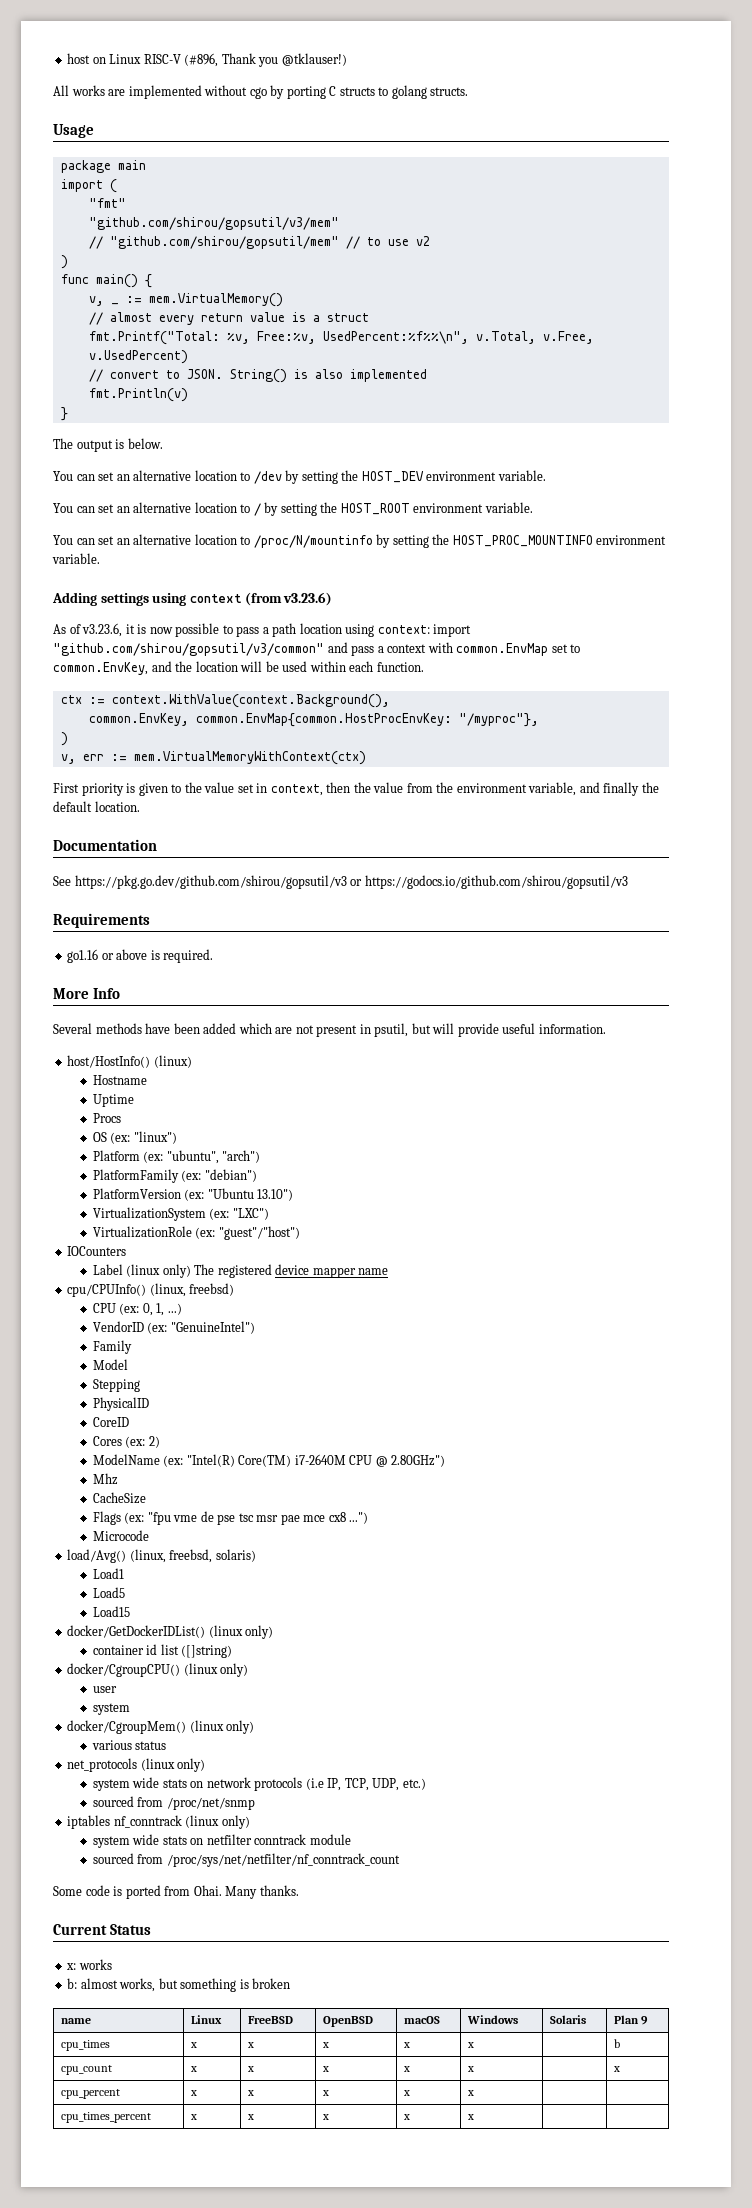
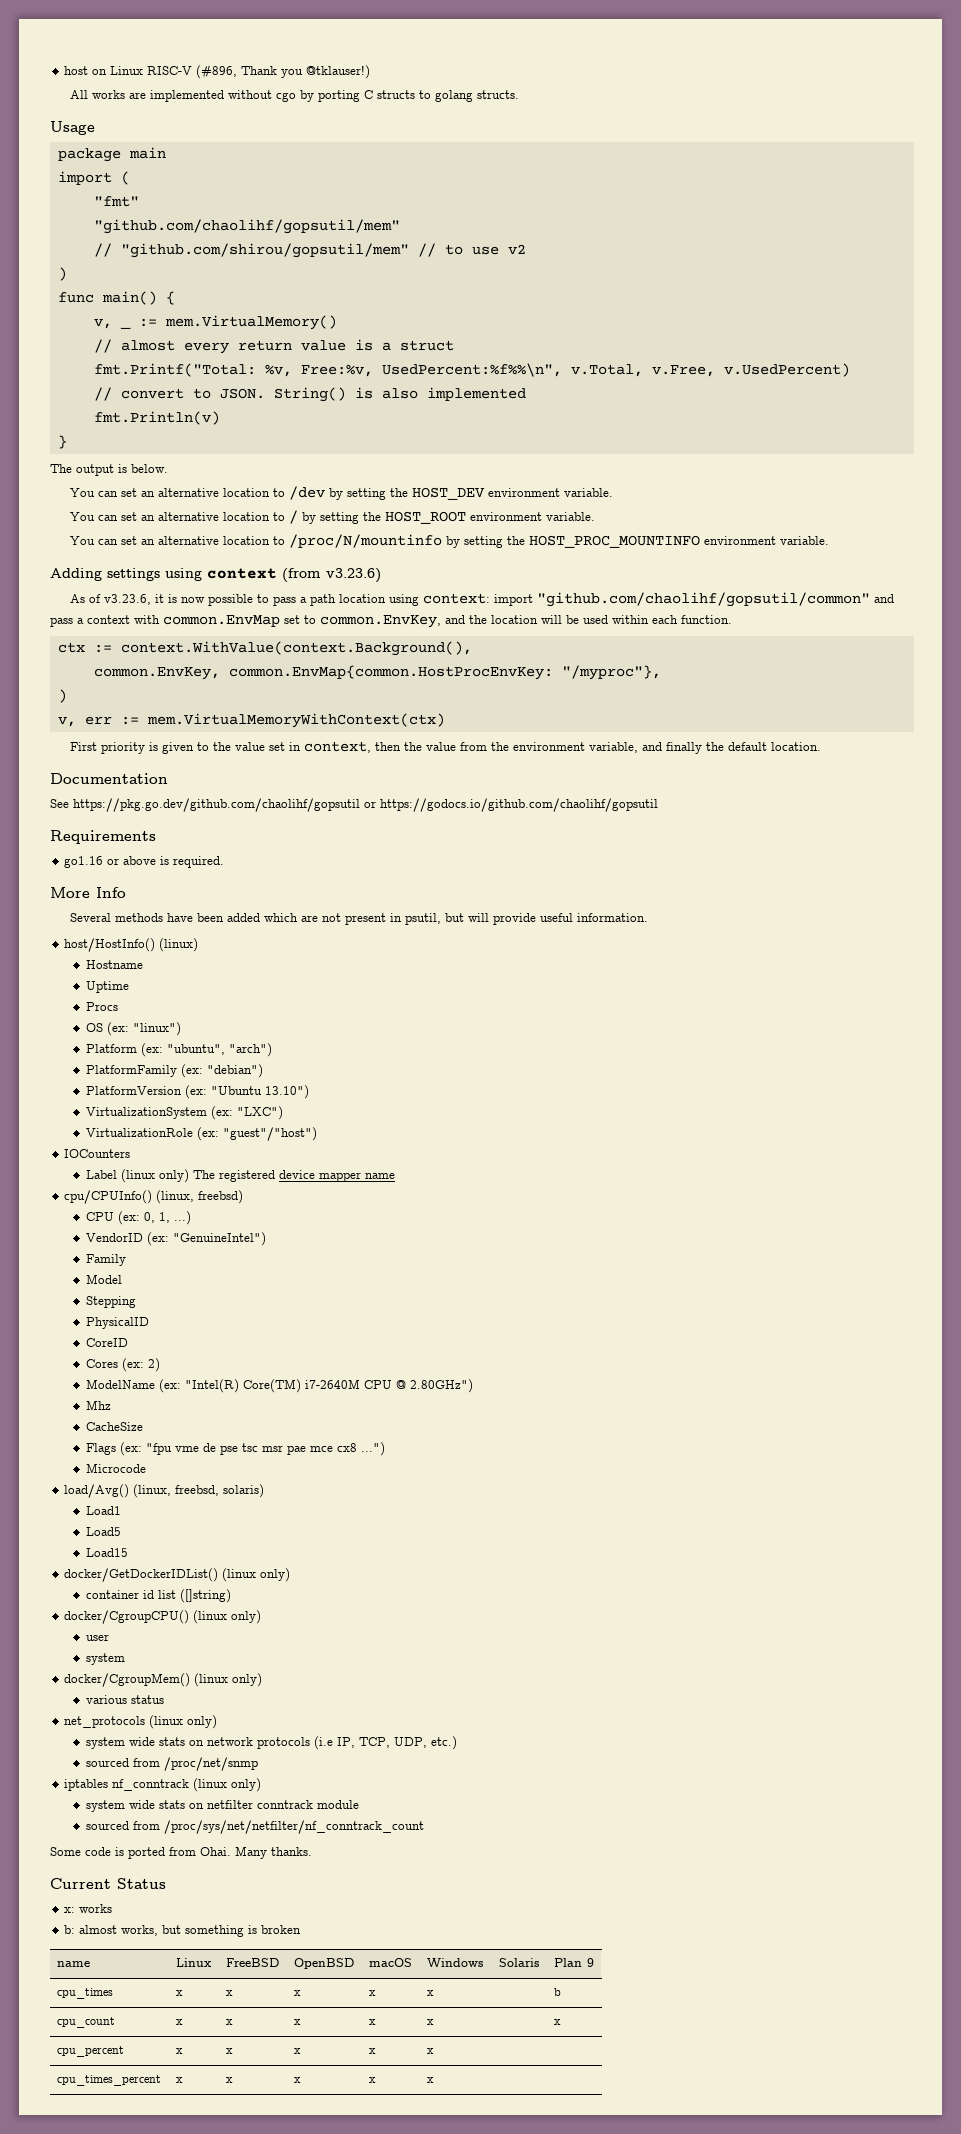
- "github.com/shirou/gopsutil/v3/mem"
+ "github.com/chaolihf/gopsutil/mem"
- As of v3.23.6, it is now possible to pass a path location using context: import "github.com/shirou/gopsutil/v3/common" and pass a context with common.EnvMap set to common.EnvKey, and the location will be used within each function.
+ As of v3.23.6, it is now possible to pass a path location using context: import "github.com/chaolihf/gopsutil/common" and pass a context with common.EnvMap set to common.EnvKey, and the location will be used within each function.
- See https://pkg.go.dev/github.com/shirou/gopsutil/v3 or https://godocs.io/github.com/shirou/gopsutil/v3
+ See https://pkg.go.dev/github.com/chaolihf/gopsutil or https://godocs.io/github.com/chaolihf/gopsutil

